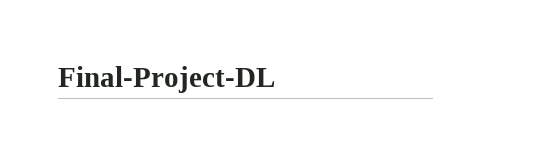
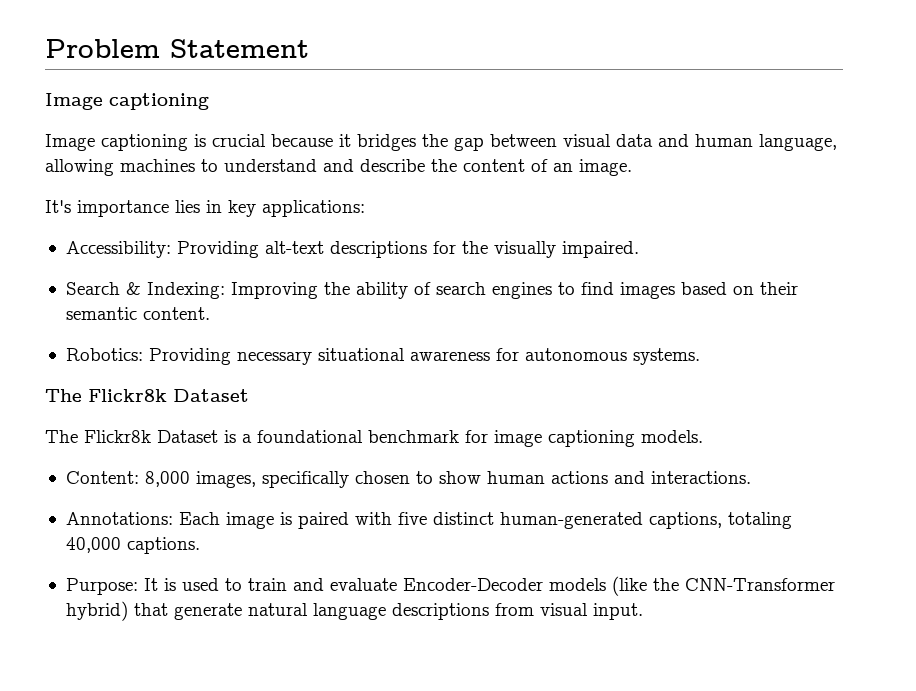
- Final-Project-DL
+ Problem Statement
+ Image captioning
+ Image captioning is crucial because it bridges the gap between visual data and human language, allowing machines to understand and describe the content of an image.
+ It's importance lies in key applications:
+ Accessibility: Providing alt-text descriptions for the visually impaired.
+ Search & Indexing: Improving the ability of search engines to find images based on their semantic content.
+ Robotics: Providing necessary situational awareness for autonomous systems.
+ The Flickr8k Dataset
+ The Flickr8k Dataset is a foundational benchmark for image captioning models.
+ Content: 8,000 images, specifically chosen to show human actions and interactions.
+ Annotations: Each image is paired with five distinct human-generated captions, totaling 40,000 captions.
+ Purpose: It is used to train and evaluate Encoder-Decoder models (like the CNN-Transformer hybrid) that generate natural language descriptions from visual input.

